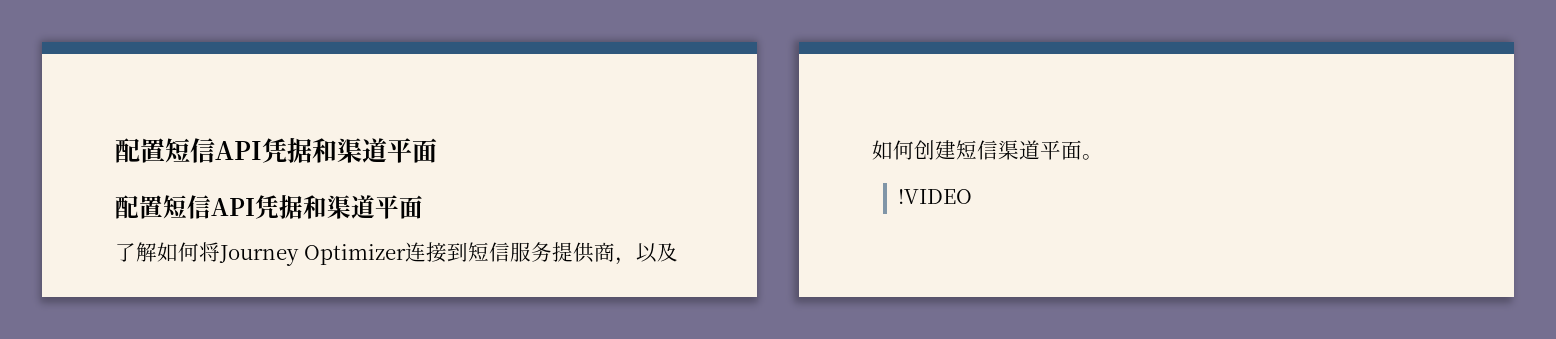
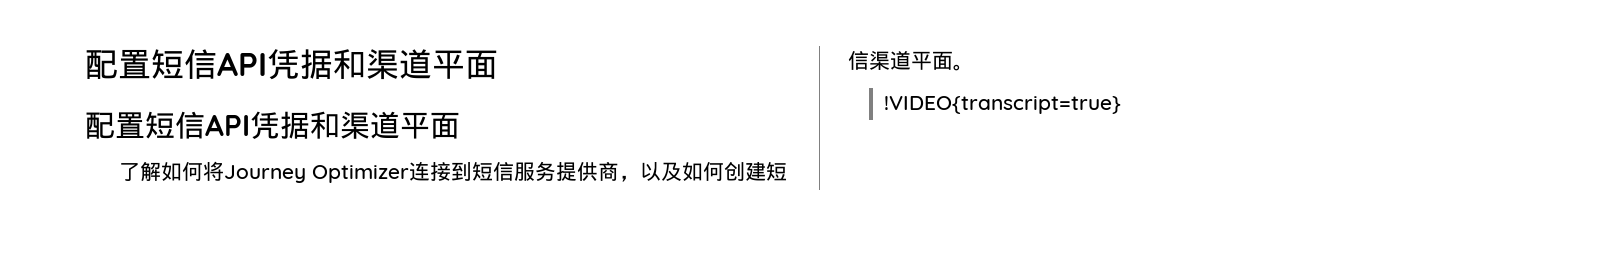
- !VIDEO
+ !VIDEO{transcript=true}

